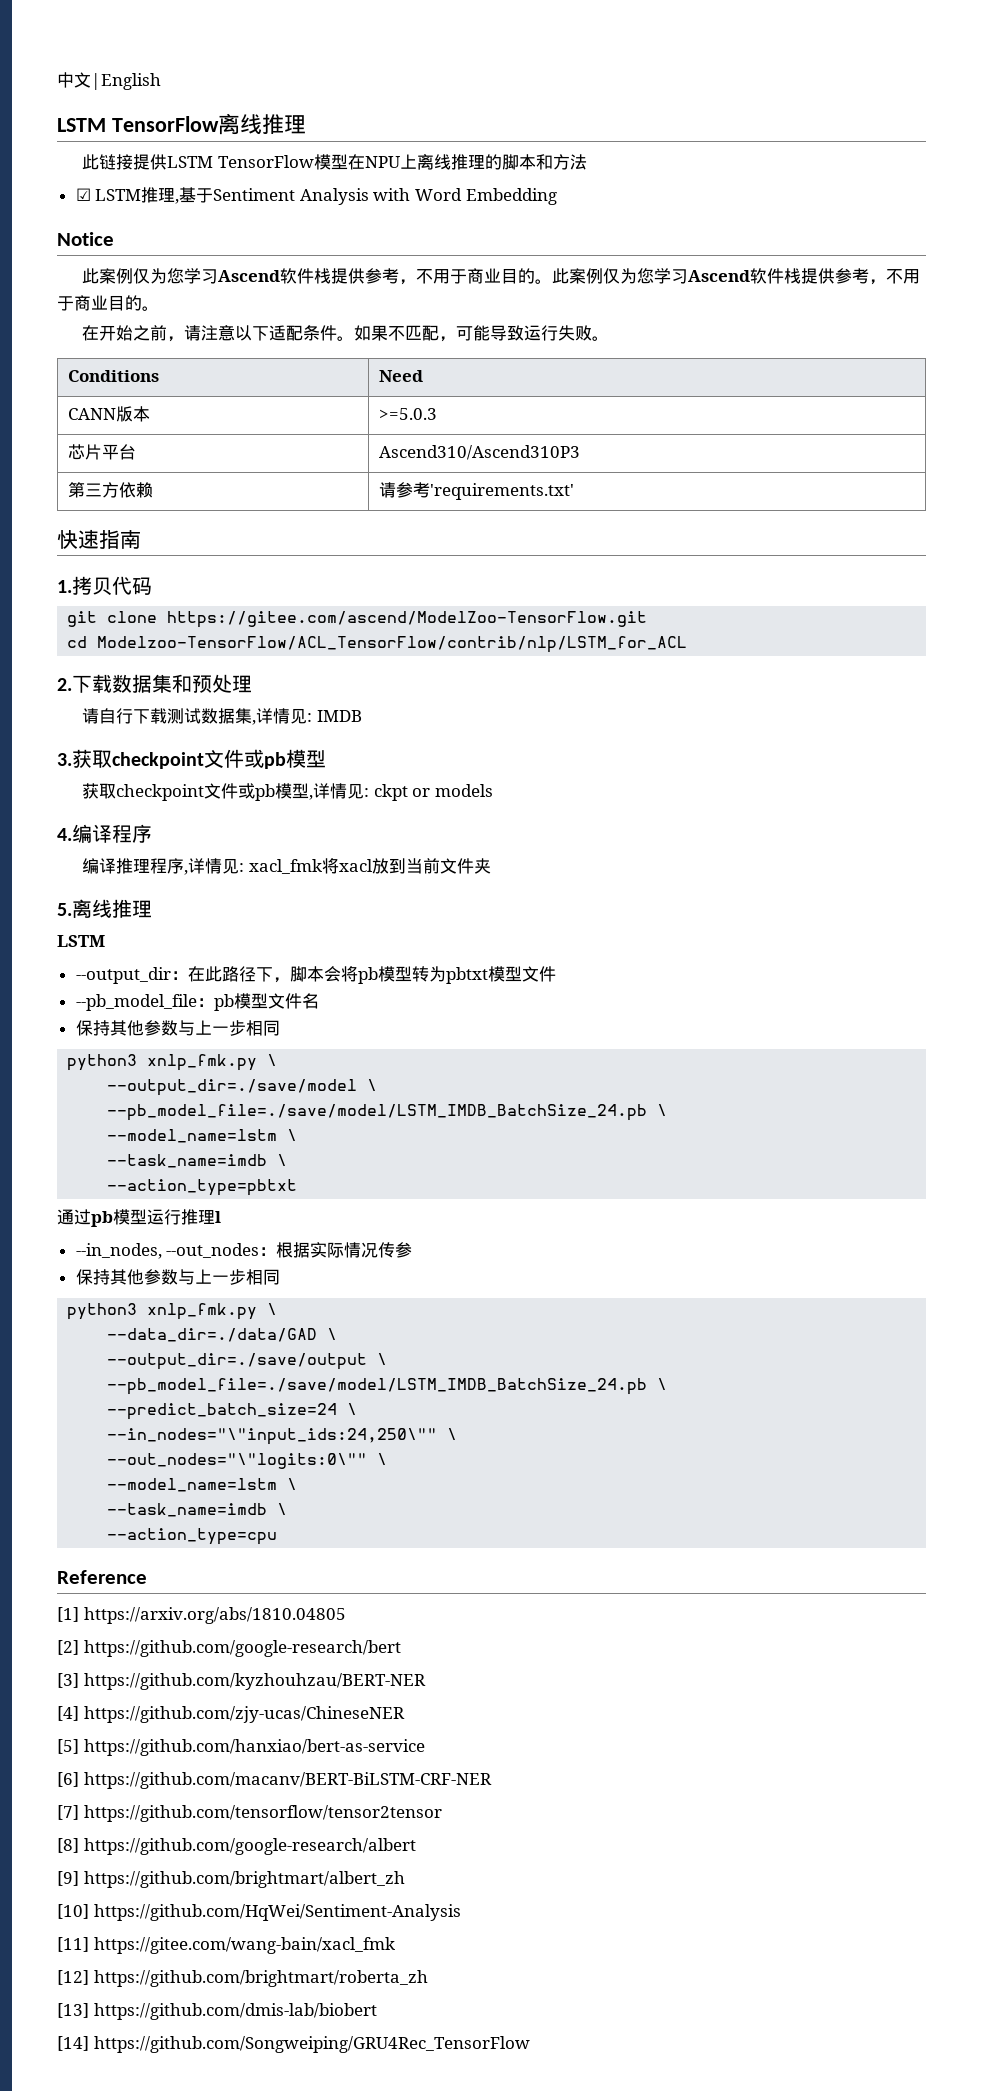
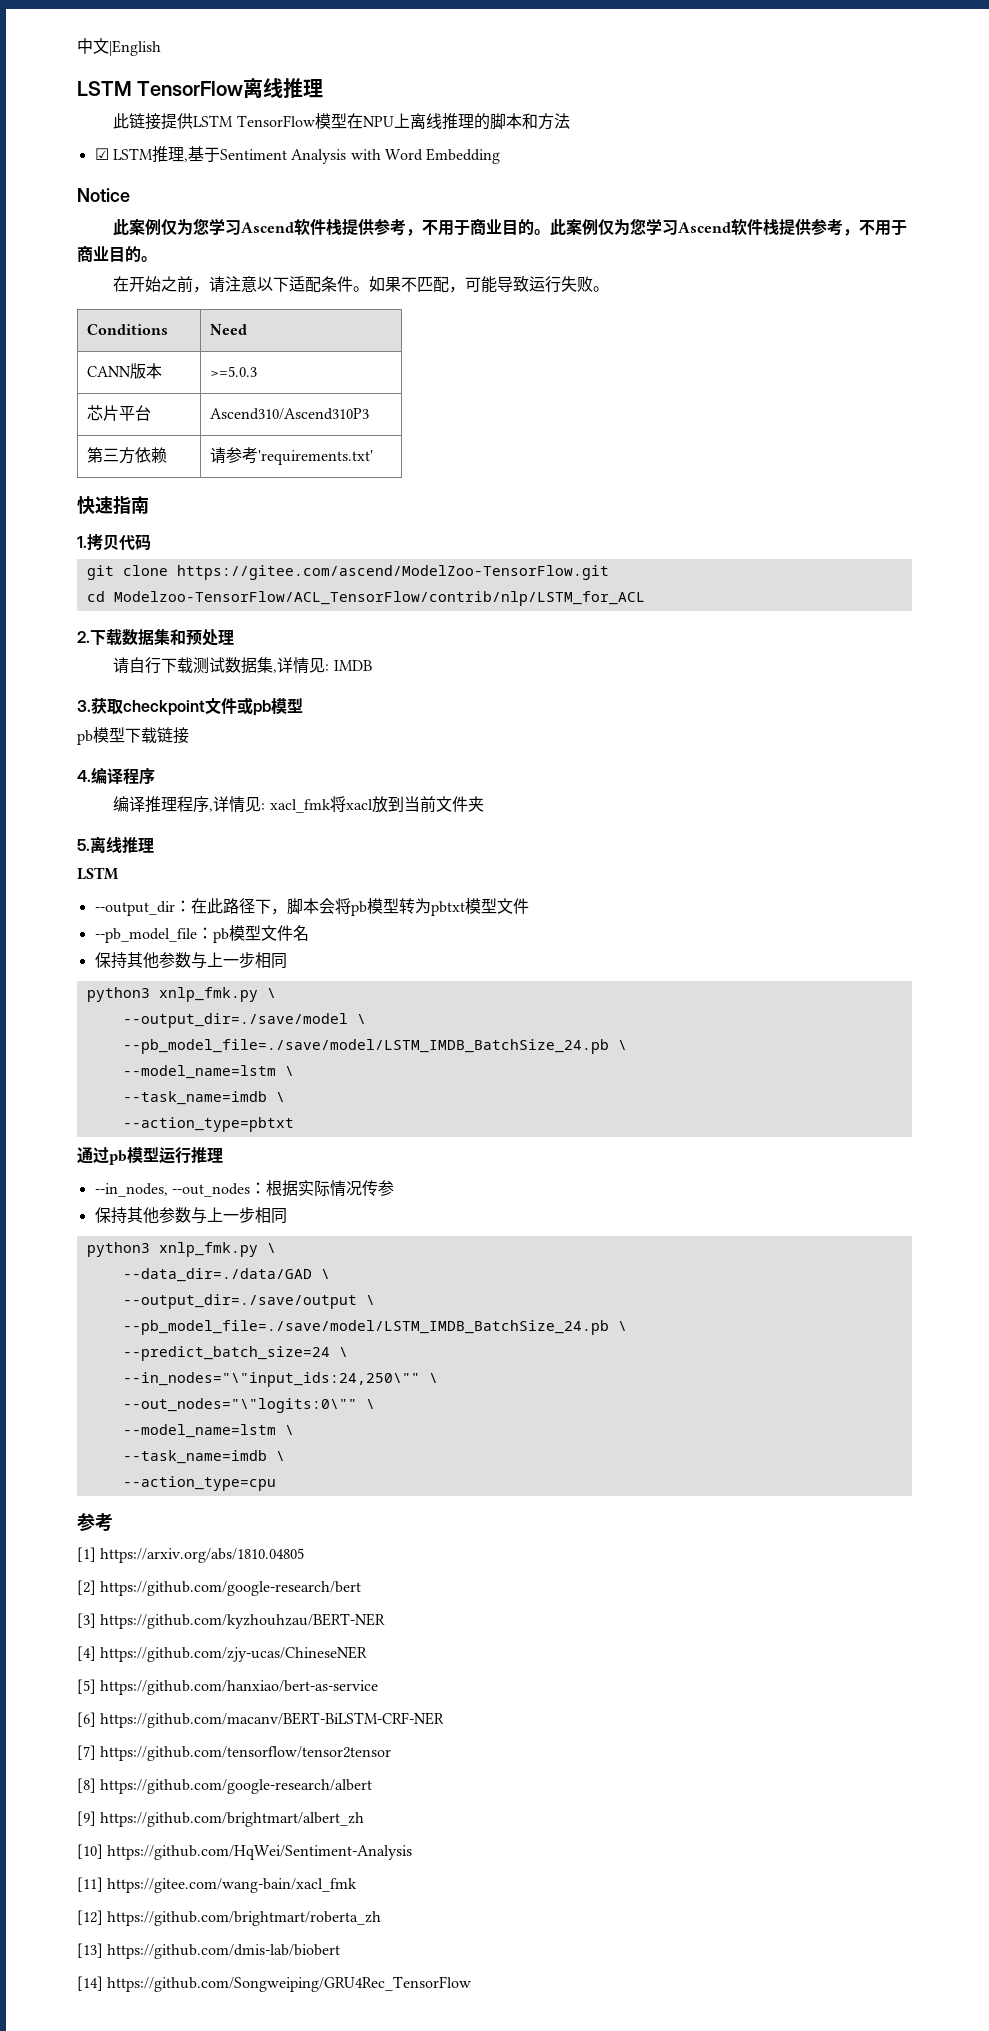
- 获取checkpoint文件或pb模型,详情见: ckpt or models
+ pb模型下载链接
- 通过pb模型运行推理l
+ 通过pb模型运行推理
  --action_type=cpu
- Reference
+ 参考

